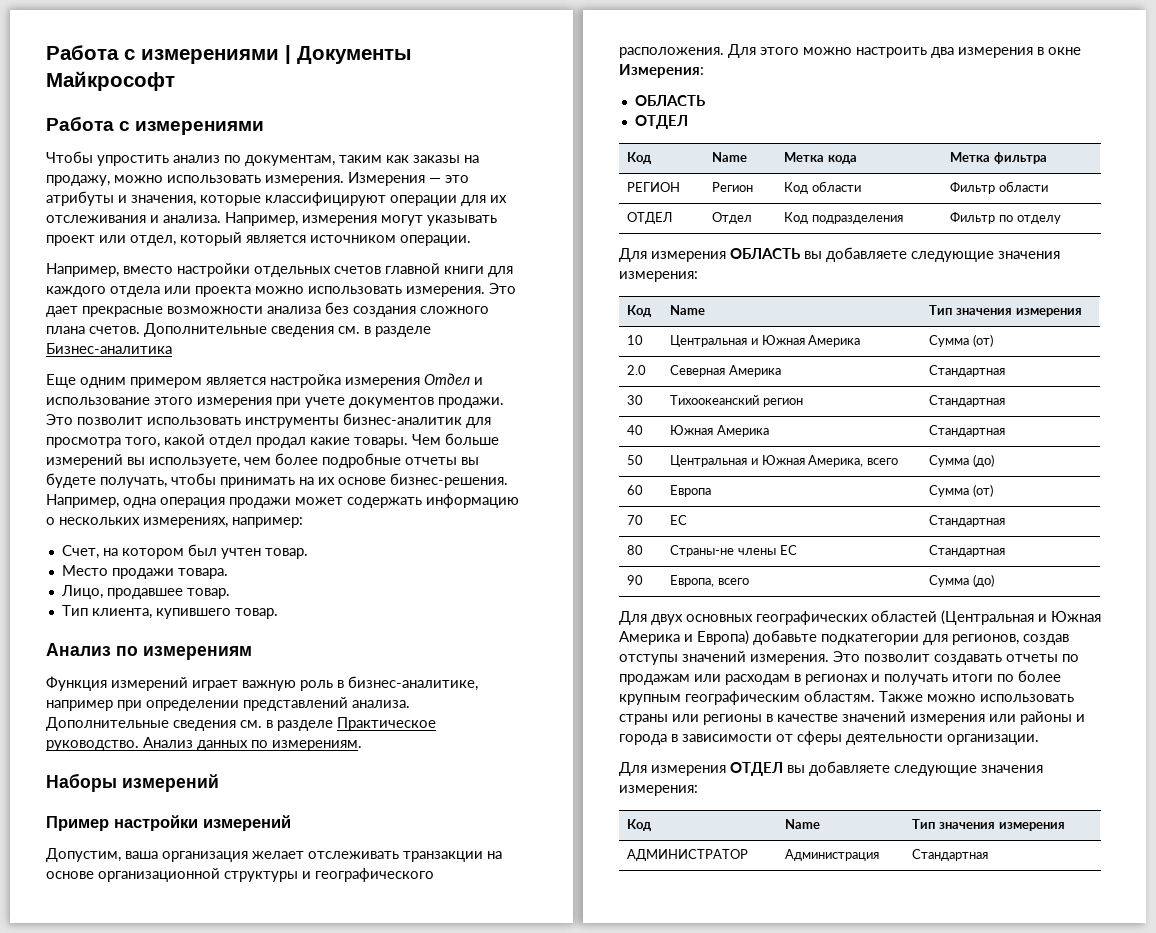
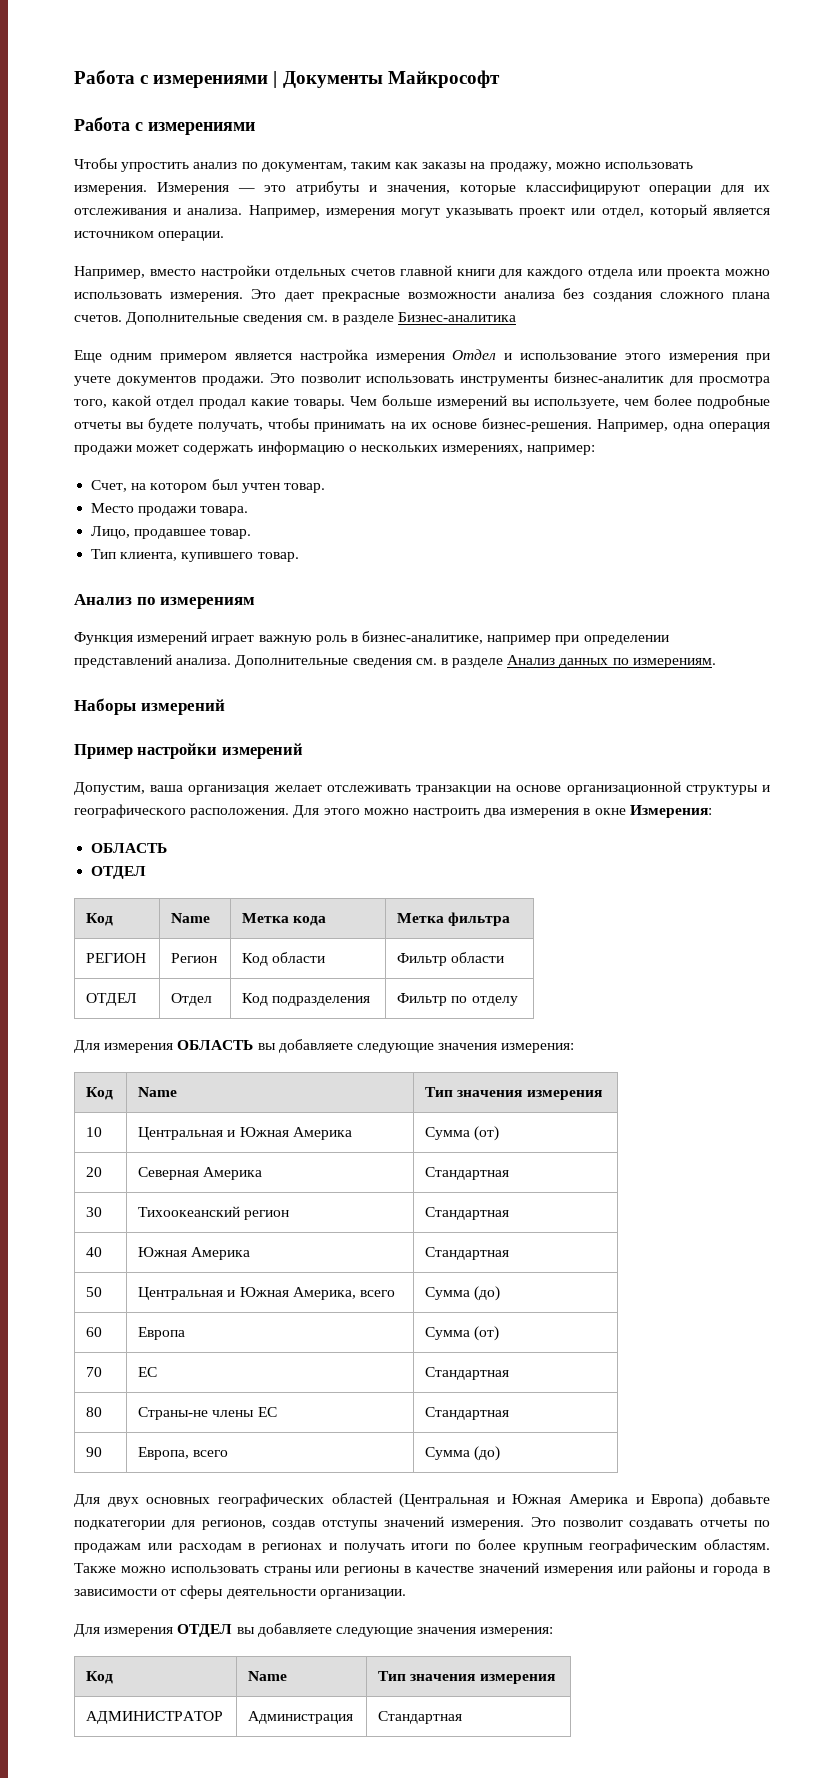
- Дополнительные сведения см. в разделе Практическое руководство. Анализ данных по измерениям.
+ Дополнительные сведения см. в разделе Анализ данных по измерениям.
- 2.0 | Северная Америка | Стандартная
+ 20 | Северная Америка | Стандартная

